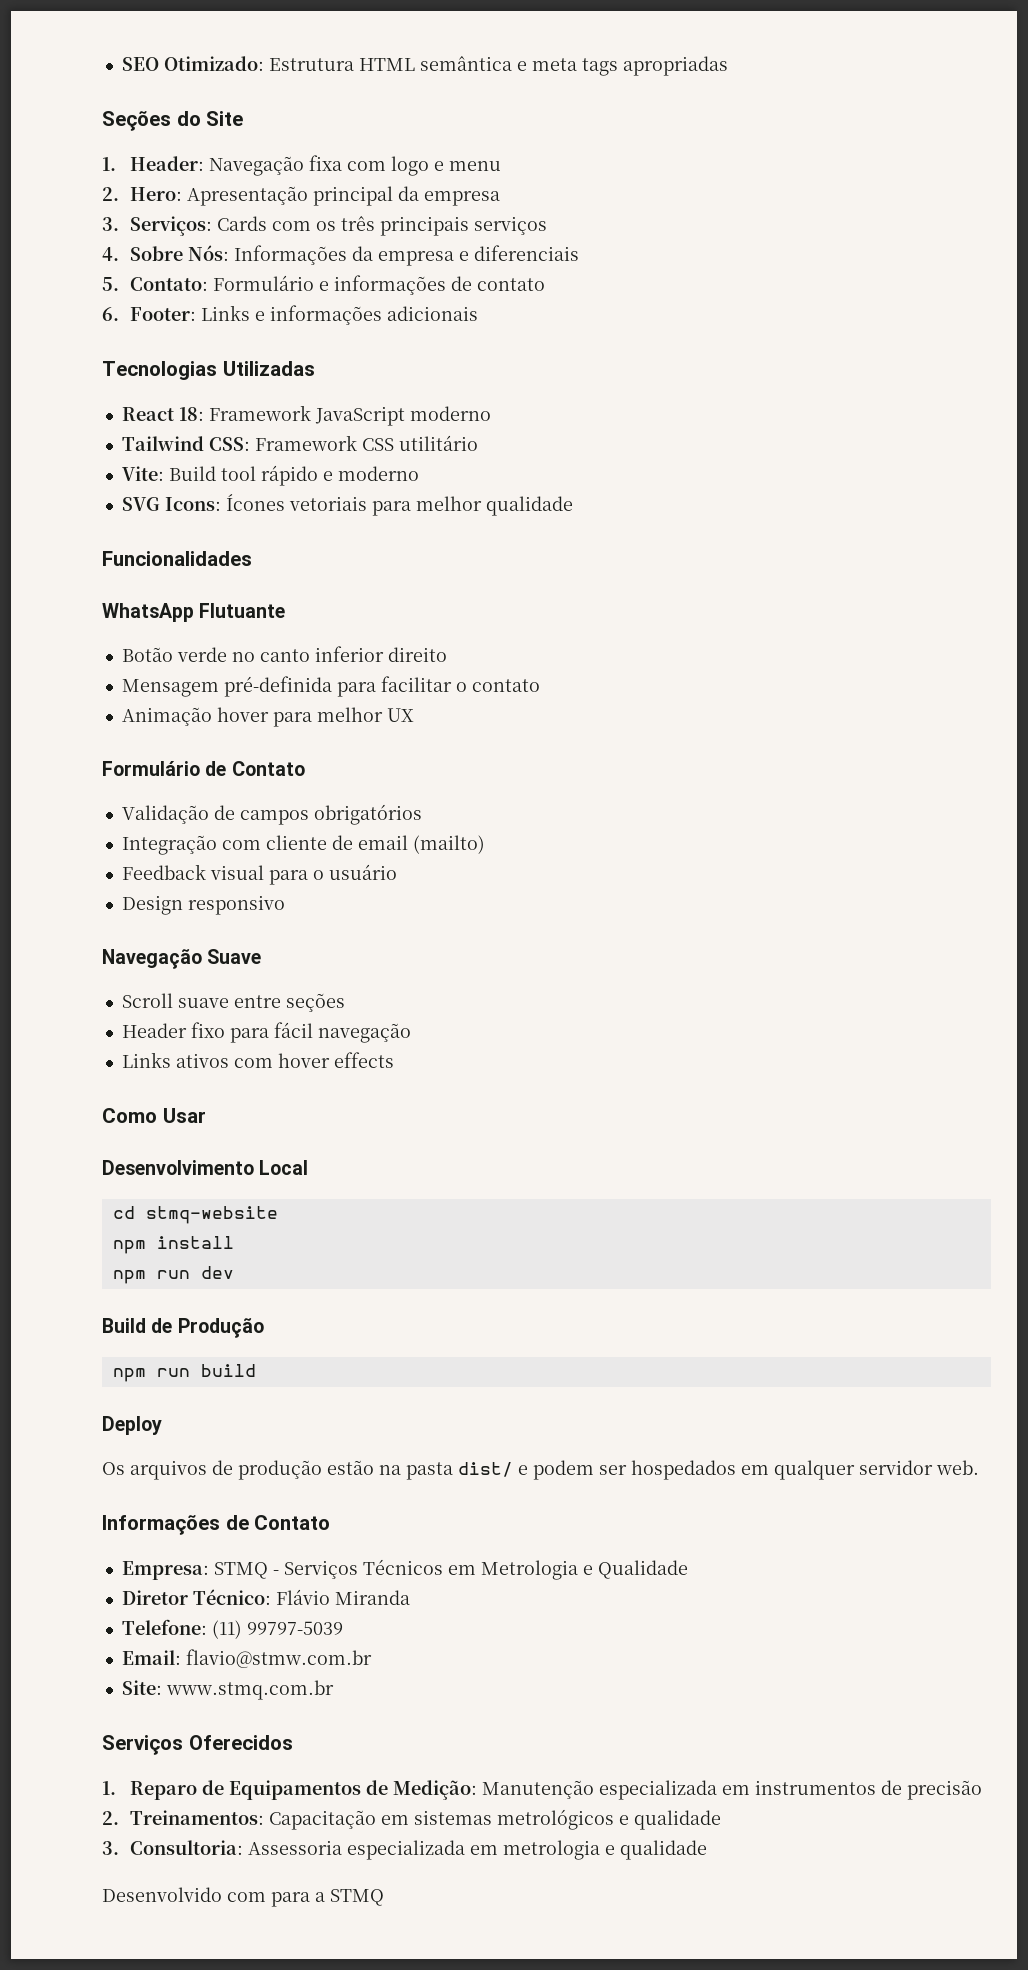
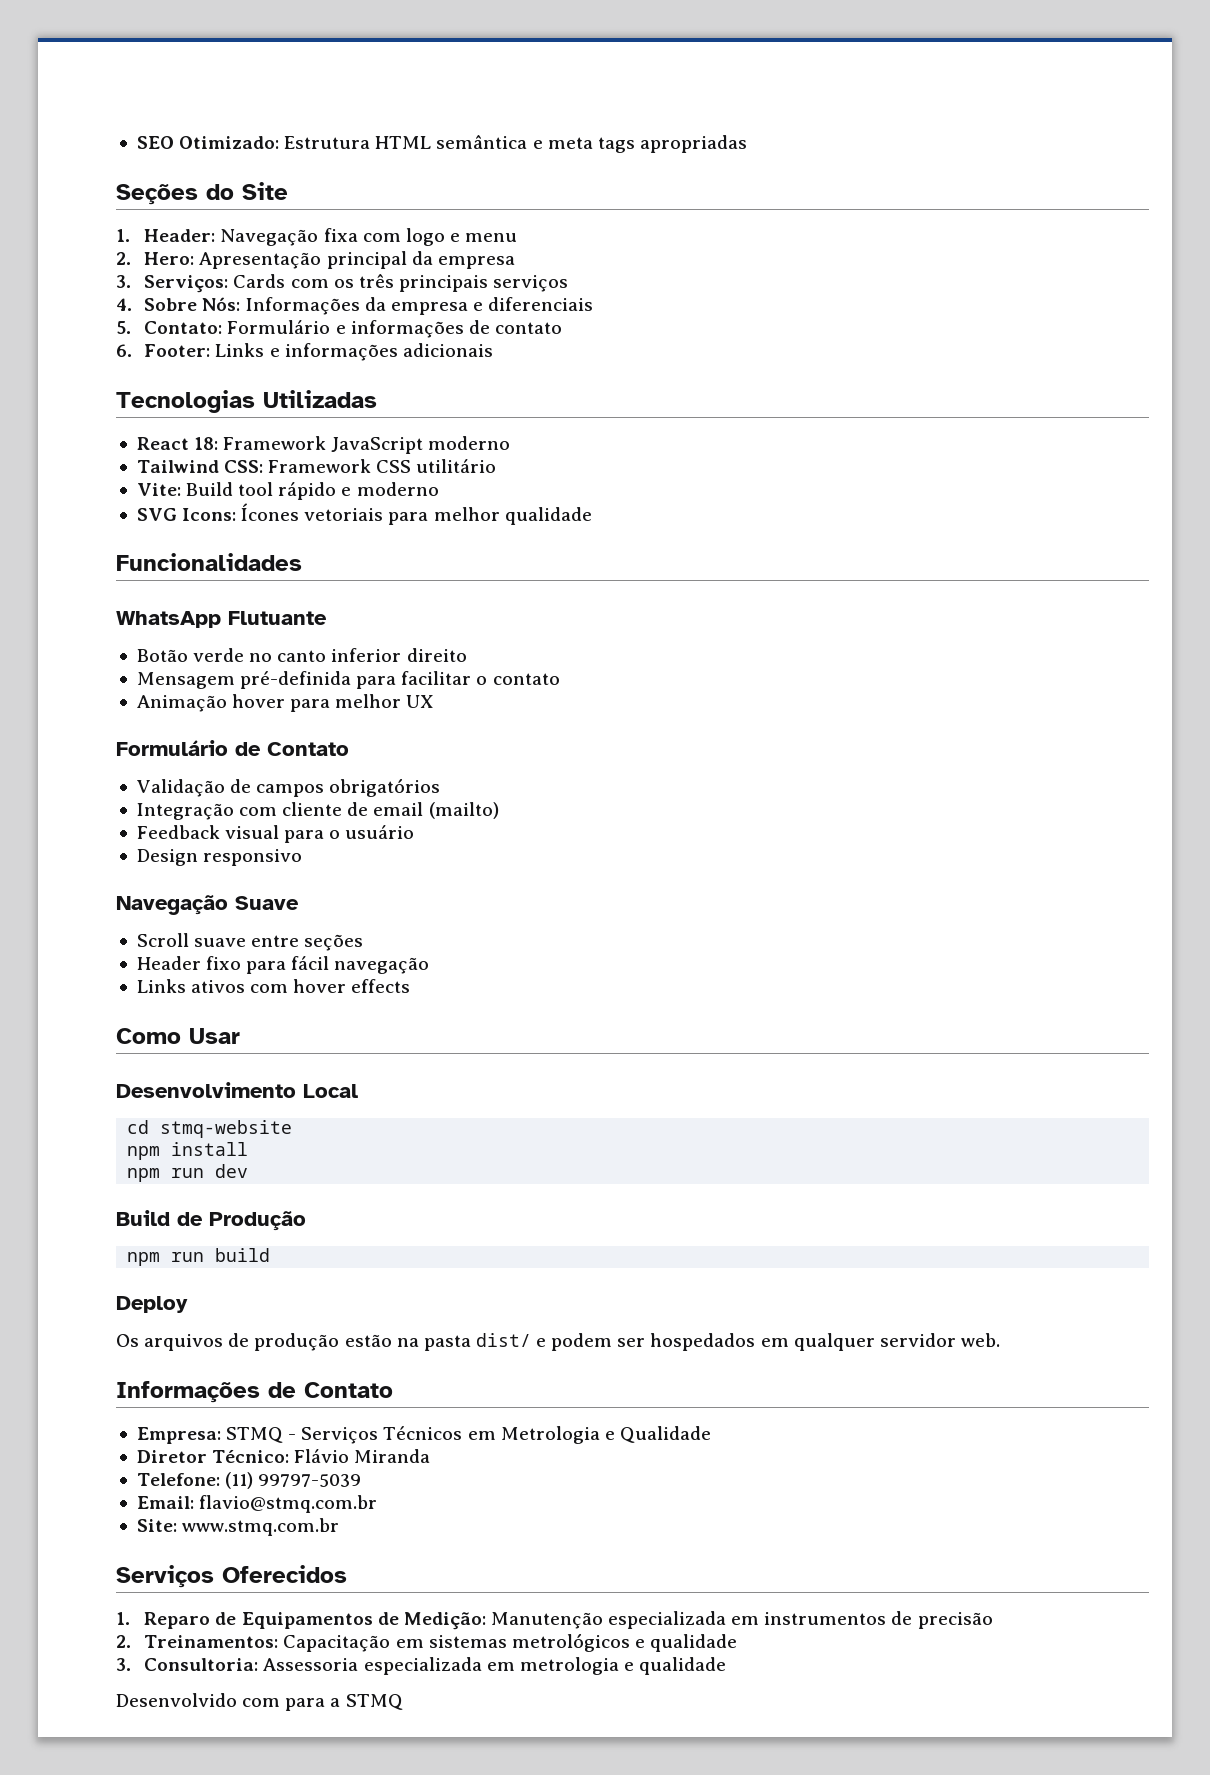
- Email: flavio@stmw.com.br
+ Email: flavio@stmq.com.br

